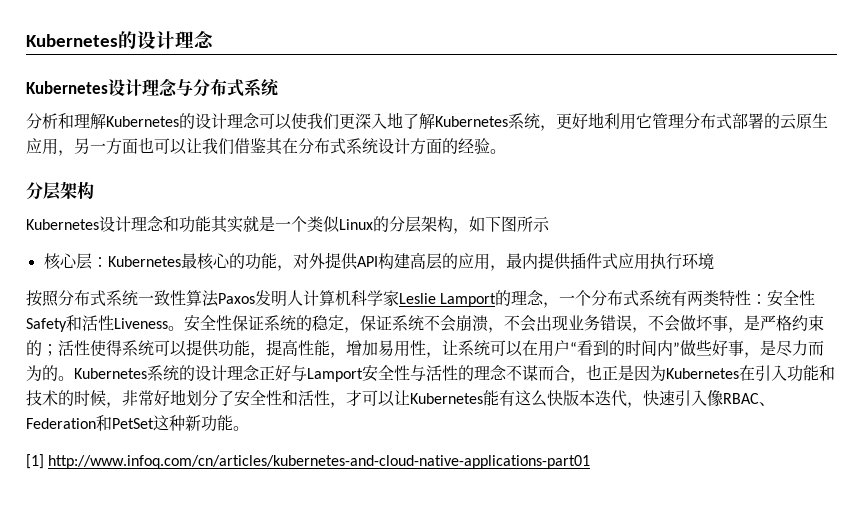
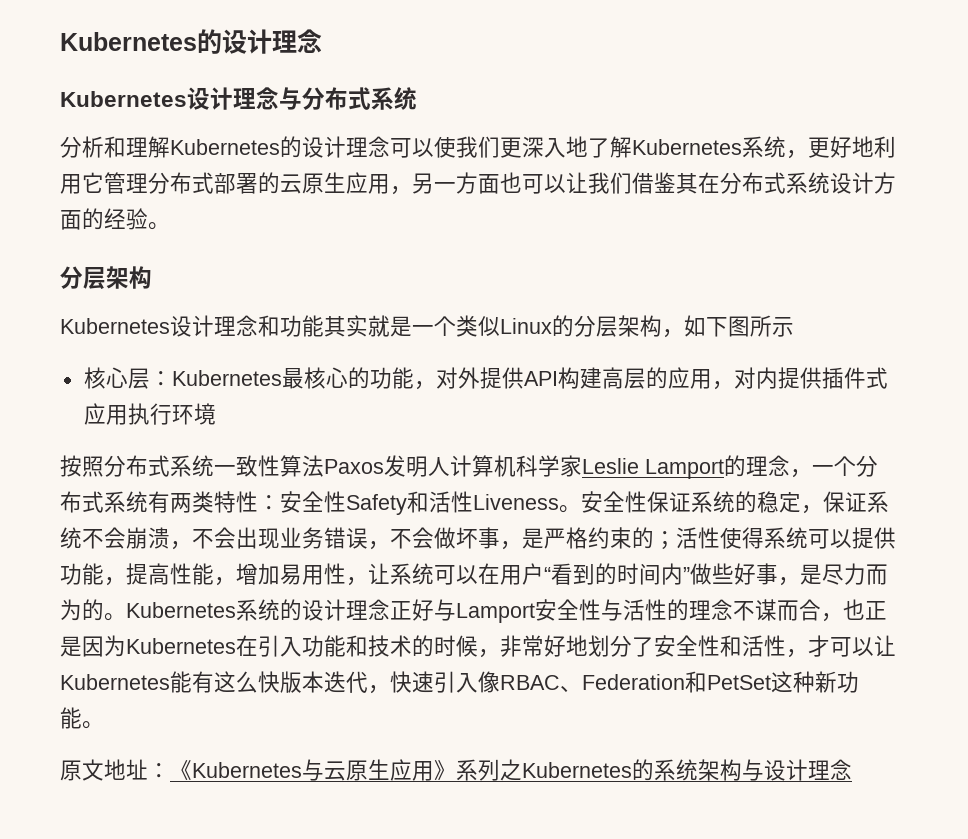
- 核心层：Kubernetes最核心的功能，对外提供API构建高层的应用，最内提供插件式应用执行环境
+ 核心层：Kubernetes最核心的功能，对外提供API构建高层的应用，对内提供插件式应用执行环境
- [1] http://www.infoq.com/cn/articles/kubernetes-and-cloud-native-applications-part01
+ 原文地址：《Kubernetes与云原生应用》系列之Kubernetes的系统架构与设计理念

